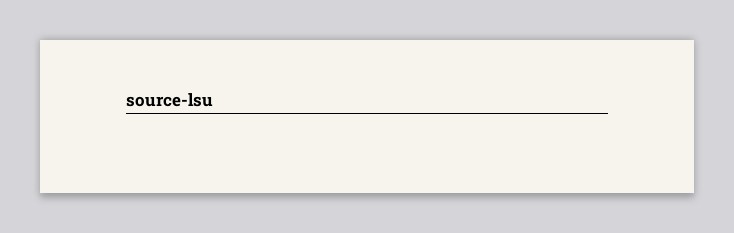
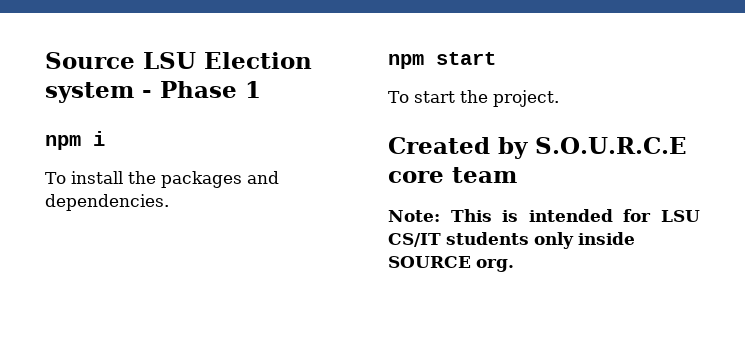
- source-lsu
+ Source LSU Election system - Phase 1
+ npm i
+ To install the packages and dependencies.
+ npm start
+ To start the project.
+ Created by S.O.U.R.C.E core team
+ Note: This is intended for LSU CS/IT students only inside SOURCE org.

